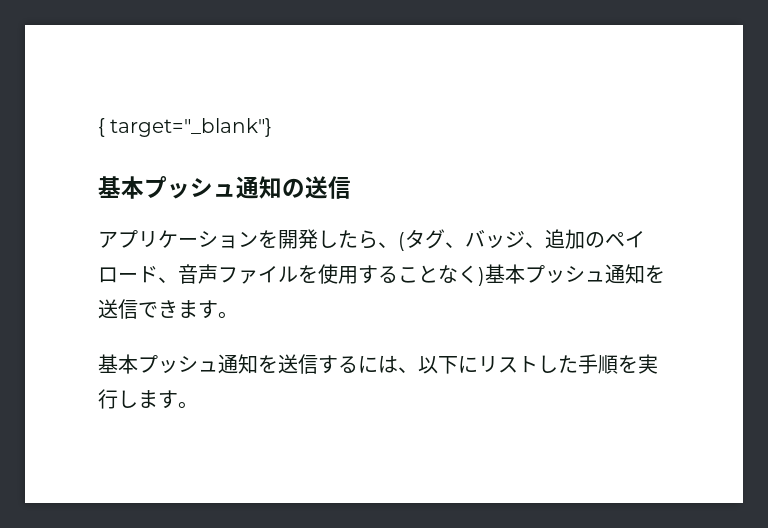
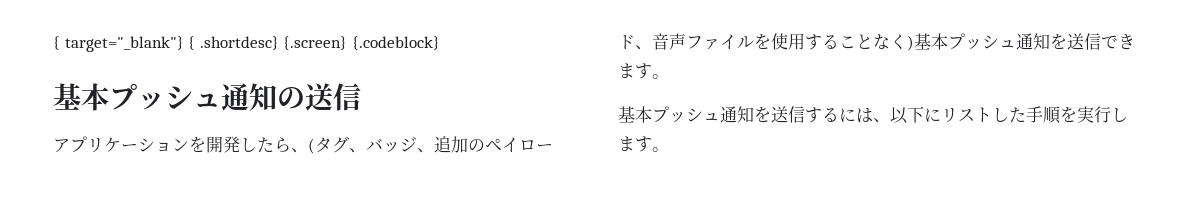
- { target="_blank"}
+ { target="_blank"} { .shortdesc} {.screen} {.codeblock}

